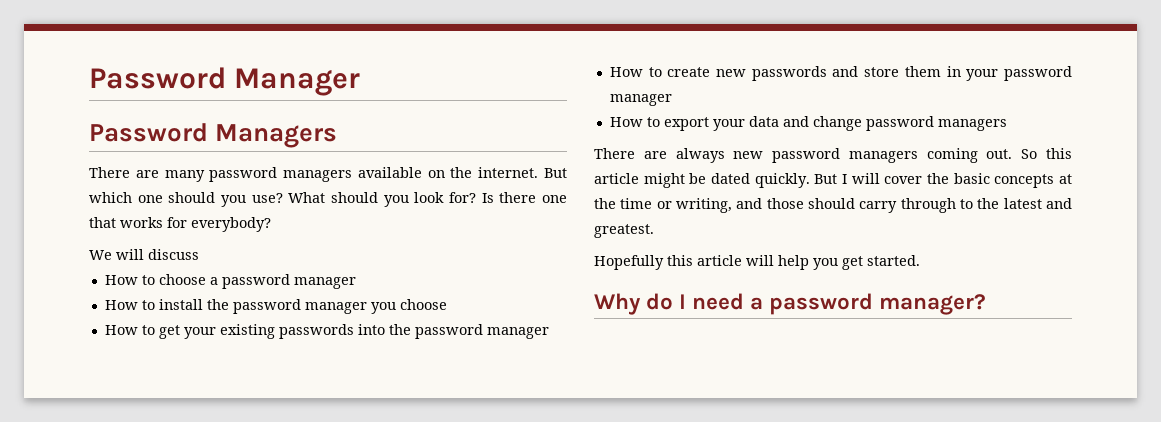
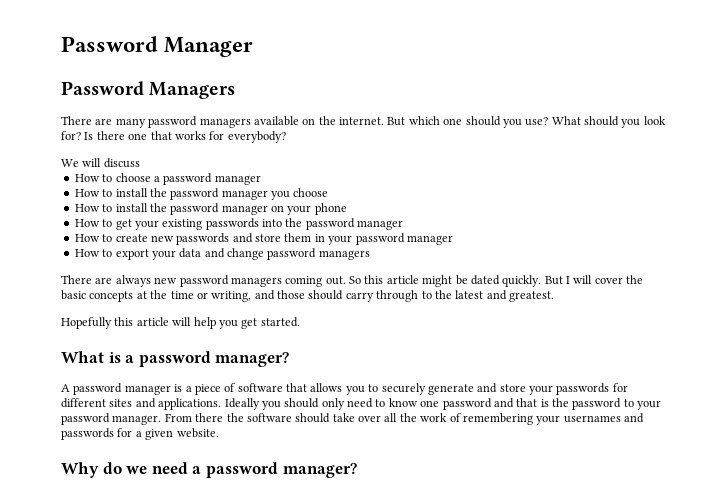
+ How to install the password manager on your phone
+ What is a password manager?
+ A password manager is a piece of software that allows you to securely generate and store your passwords for different sites and applications. Ideally you should only need to know one password and that is the password to your password manager. From there the software should take over all the work of remembering your usernames and passwords for a given website.
- Why do I need a password manager?
+ Why do we need a password manager?

